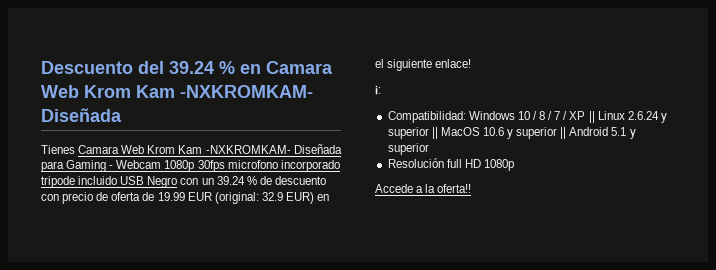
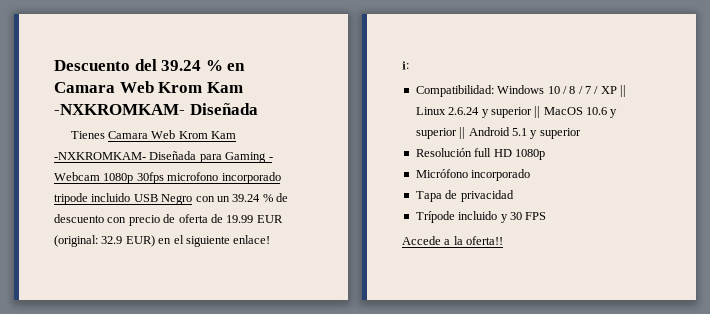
+ Micrófono incorporado
+ Tapa de privacidad
+ Trípode incluido y 30 FPS

